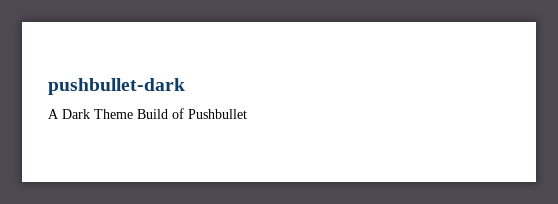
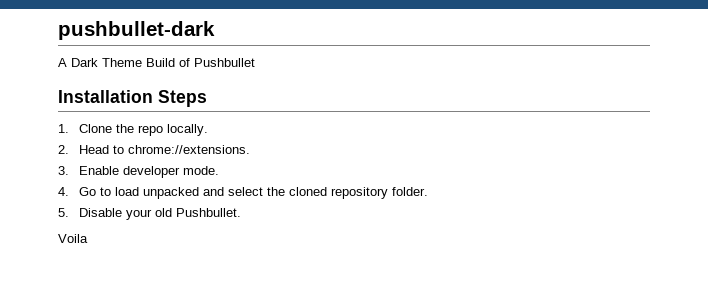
+ Installation Steps
+ 1. Clone the repo locally.
+ 2. Head to chrome://extensions.
+ 3. Enable developer mode.
+ 4. Go to load unpacked and select the cloned repository folder.
+ 5. Disable your old Pushbullet.
+ Voila

